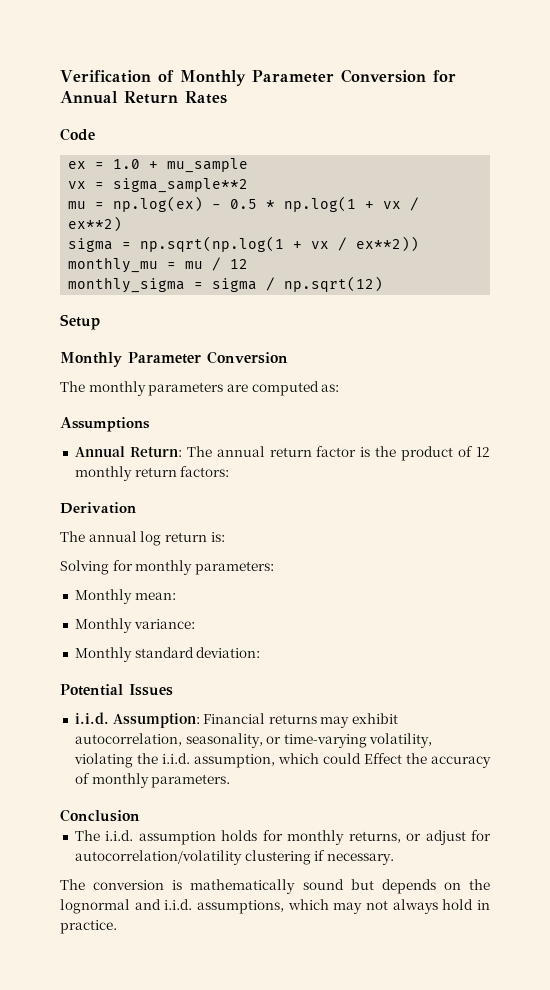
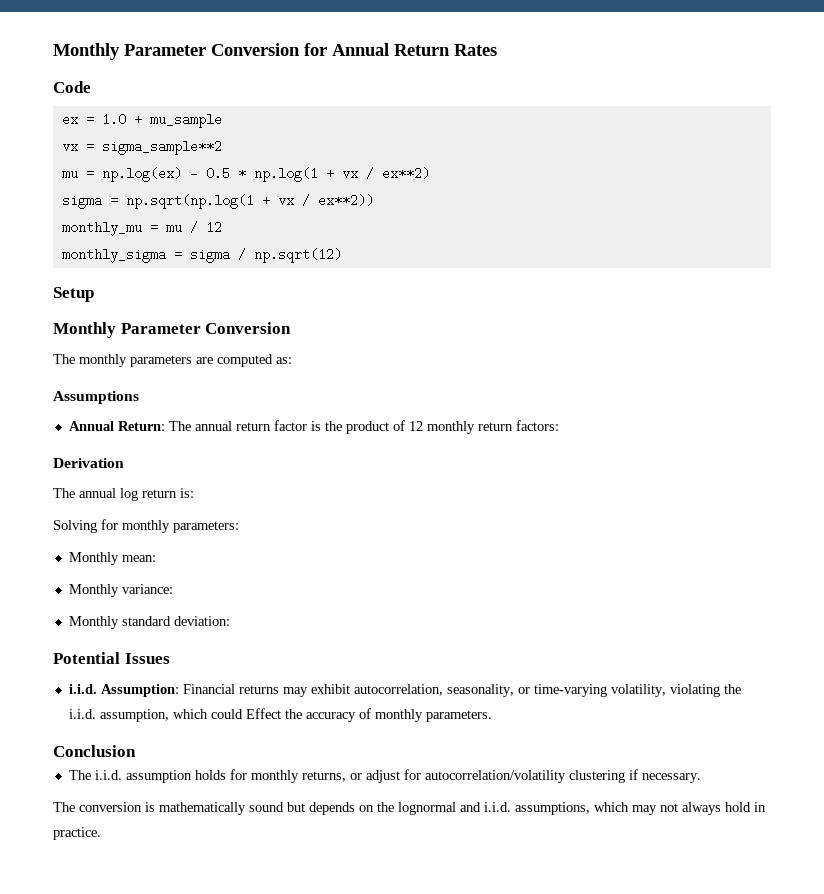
- Verification of Monthly Parameter Conversion for Annual Return Rates
+ Monthly Parameter Conversion for Annual Return Rates

